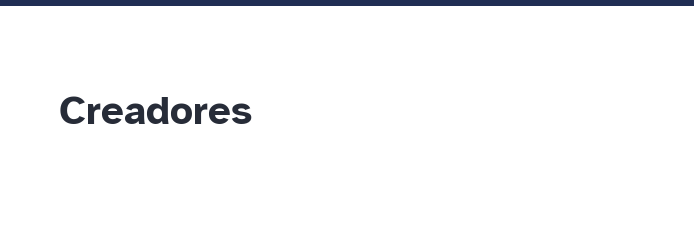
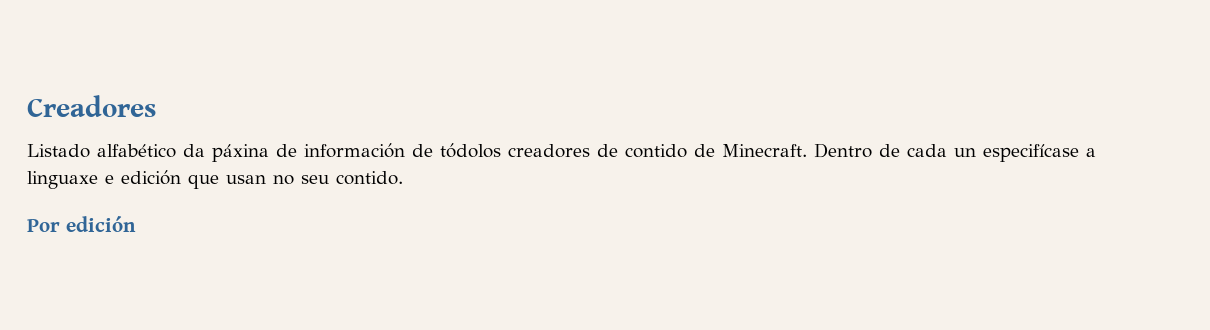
+ Listado alfabético da páxina de información de tódolos creadores de contido de Minecraft. Dentro de cada un especifícase a linguaxe e edición que usan no seu contido.
+ Por edición

